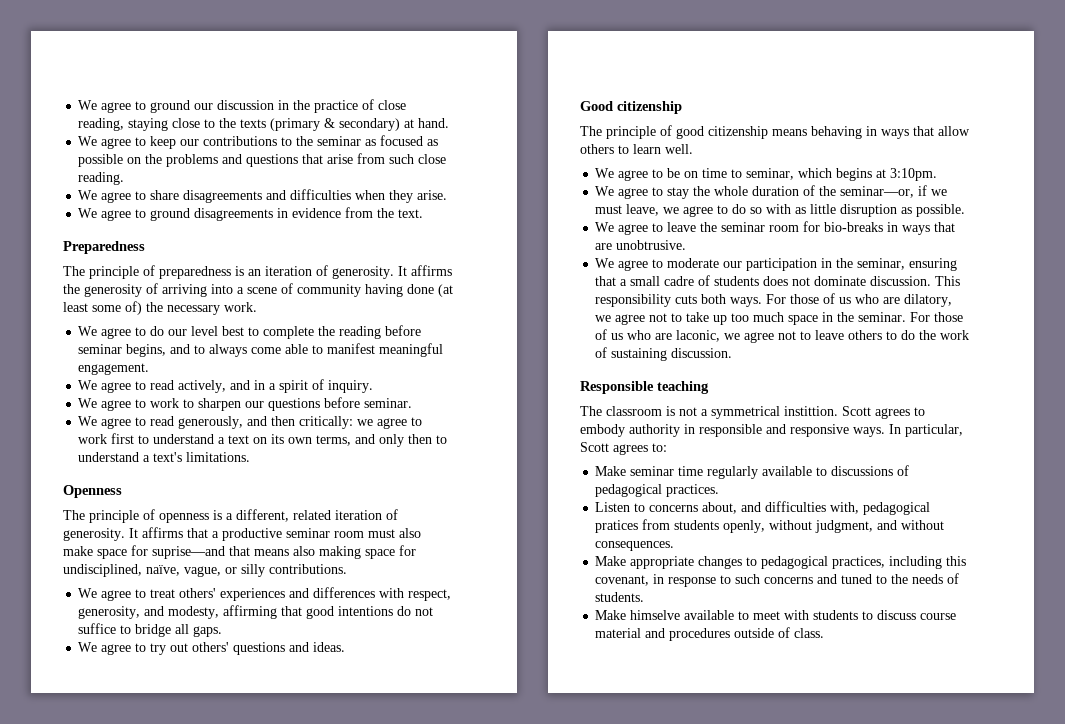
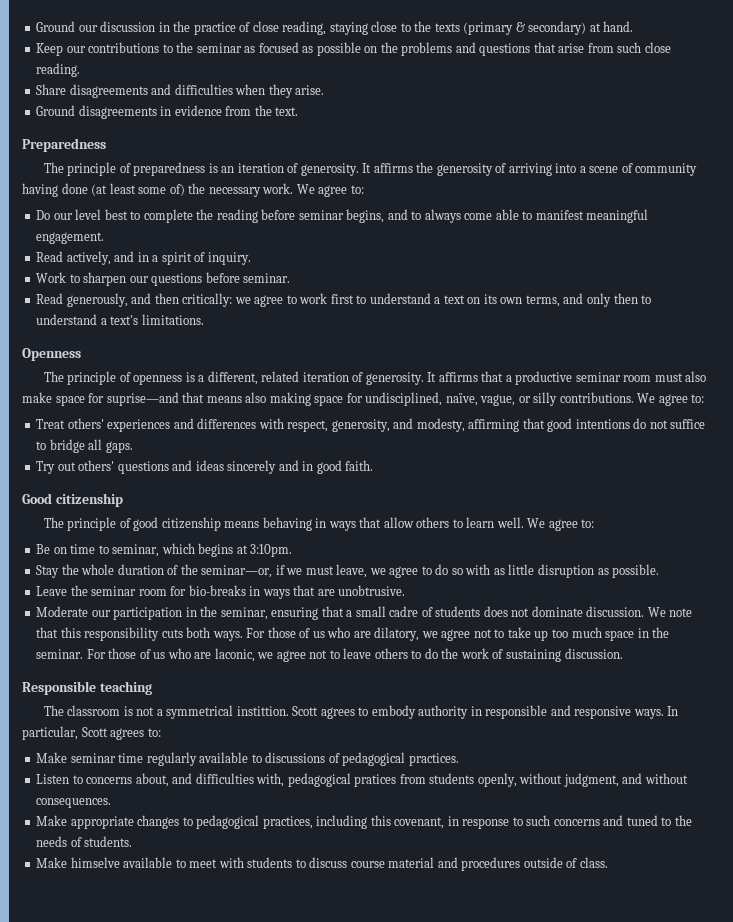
- We agree to ground our discussion in the practice of close reading, staying close to the texts (primary & secondary) at hand.
+ Ground our discussion in the practice of close reading, staying close to the texts (primary & secondary) at hand.
- We agree to keep our contributions to the seminar as focused as possible on the problems and questions that arise from such close reading.
+ Keep our contributions to the seminar as focused as possible on the problems and questions that arise from such close reading.
- We agree to share disagreements and difficulties when they arise.
+ Share disagreements and difficulties when they arise.
- We agree to ground disagreements in evidence from the text.
+ Ground disagreements in evidence from the text.
- It affirms the generosity of arriving into a scene of community having done (at least some of) the necessary work.
- We agree to do our level best to complete the reading before seminar begins, and to always come able to manifest meaningful engagement.
+ It affirms the generosity of arriving into a scene of community having done (at least some of) the necessary work. We agree to:
+ Do our level best to complete the reading before seminar begins, and to always come able to manifest meaningful engagement.
- We agree to read actively, and in a spirit of inquiry.
+ Read actively, and in a spirit of inquiry.
- We agree to work to sharpen our questions before seminar.
+ Work to sharpen our questions before seminar.
- We agree to read generously, and then critically: we agree to work first to understand a text on its own terms, and only then to understand a text's limitations.
+ Read generously, and then critically: we agree to work first to understand a text on its own terms, and only then to understand a text's limitations.
- It affirms that a productive seminar room must also make space for suprise—and that means also making space for undisciplined, naïve, vague, or silly contributions.
- We agree to treat others' experiences and differences with respect, generosity, and modesty, affirming that good intentions do not suffice to bridge all gaps.
+ It affirms that a productive seminar room must also make space for suprise—and that means also making space for undisciplined, naïve, vague, or silly contributions. We agree to:
+ Treat others' experiences and differences with respect, generosity, and modesty, affirming that good intentions do not suffice to bridge all gaps.
- We agree to try out others' questions and ideas.
+ Try out others' questions and ideas sincerely and in good faith.
- The principle of good citizenship means behaving in ways that allow others to learn well.
- We agree to be on time to seminar, which begins at 3:10pm.
+ The principle of good citizenship means behaving in ways that allow others to learn well. We agree to:
+ Be on time to seminar, which begins at 3:10pm.
- We agree to stay the whole duration of the seminar—or, if we must leave, we agree to do so with as little disruption as possible.
+ Stay the whole duration of the seminar—or, if we must leave, we agree to do so with as little disruption as possible.
- We agree to leave the seminar room for bio-breaks in ways that are unobtrusive.
+ Leave the seminar room for bio-breaks in ways that are unobtrusive.
- We agree to moderate our participation in the seminar, ensuring that a small cadre of students does not dominate discussion.
+ Moderate our participation in the seminar, ensuring that a small cadre of students does not dominate discussion.
- This responsibility cuts both ways.
+ We note that this responsibility cuts both ways.

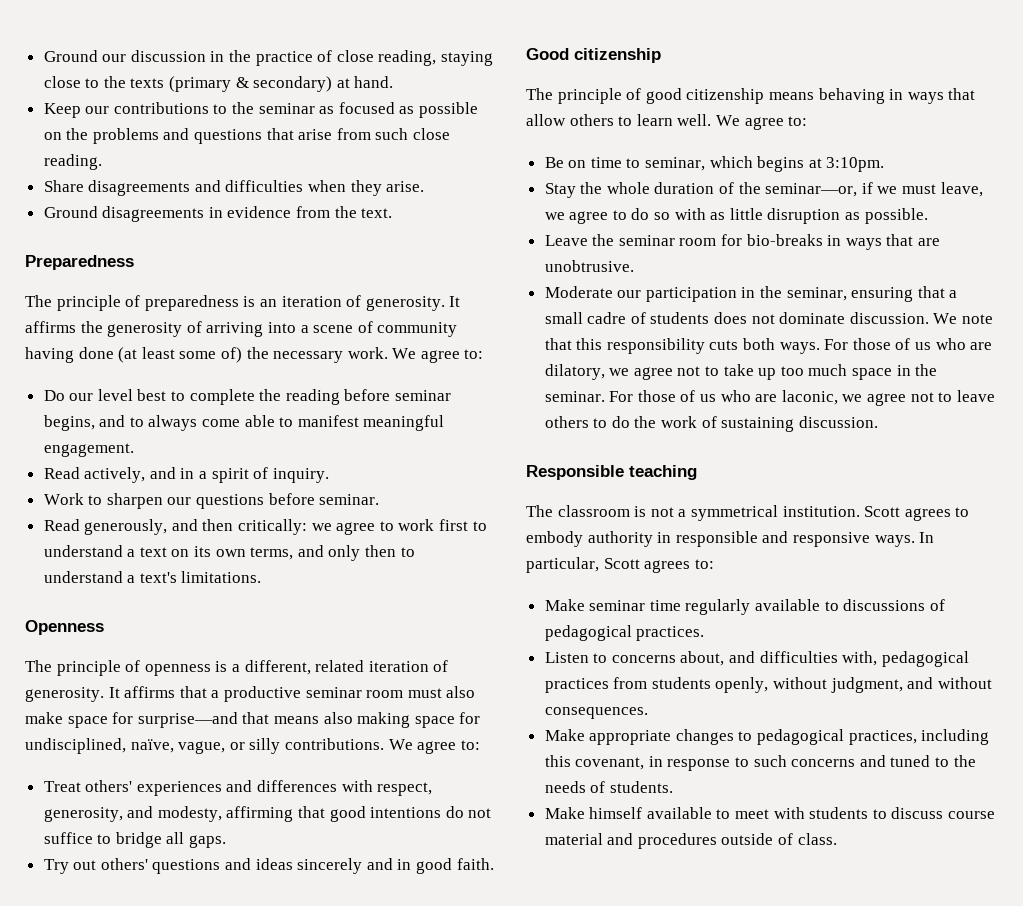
- It affirms that a productive seminar room must also make space for suprise—and that means also making space for undisciplined, naïve, vague, or silly contributions.
+ It affirms that a productive seminar room must also make space for surprise—and that means also making space for undisciplined, naïve, vague, or silly contributions.
- The classroom is not a symmetrical instittion.
+ The classroom is not a symmetrical institution.
- Listen to concerns about, and difficulties with, pedagogical pratices from students openly, without judgment, and without consequences.
+ Listen to concerns about, and difficulties with, pedagogical practices from students openly, without judgment, and without consequences.
- Make himselve available to meet with students to discuss course material and procedures outside of class.
+ Make himself available to meet with students to discuss course material and procedures outside of class.

